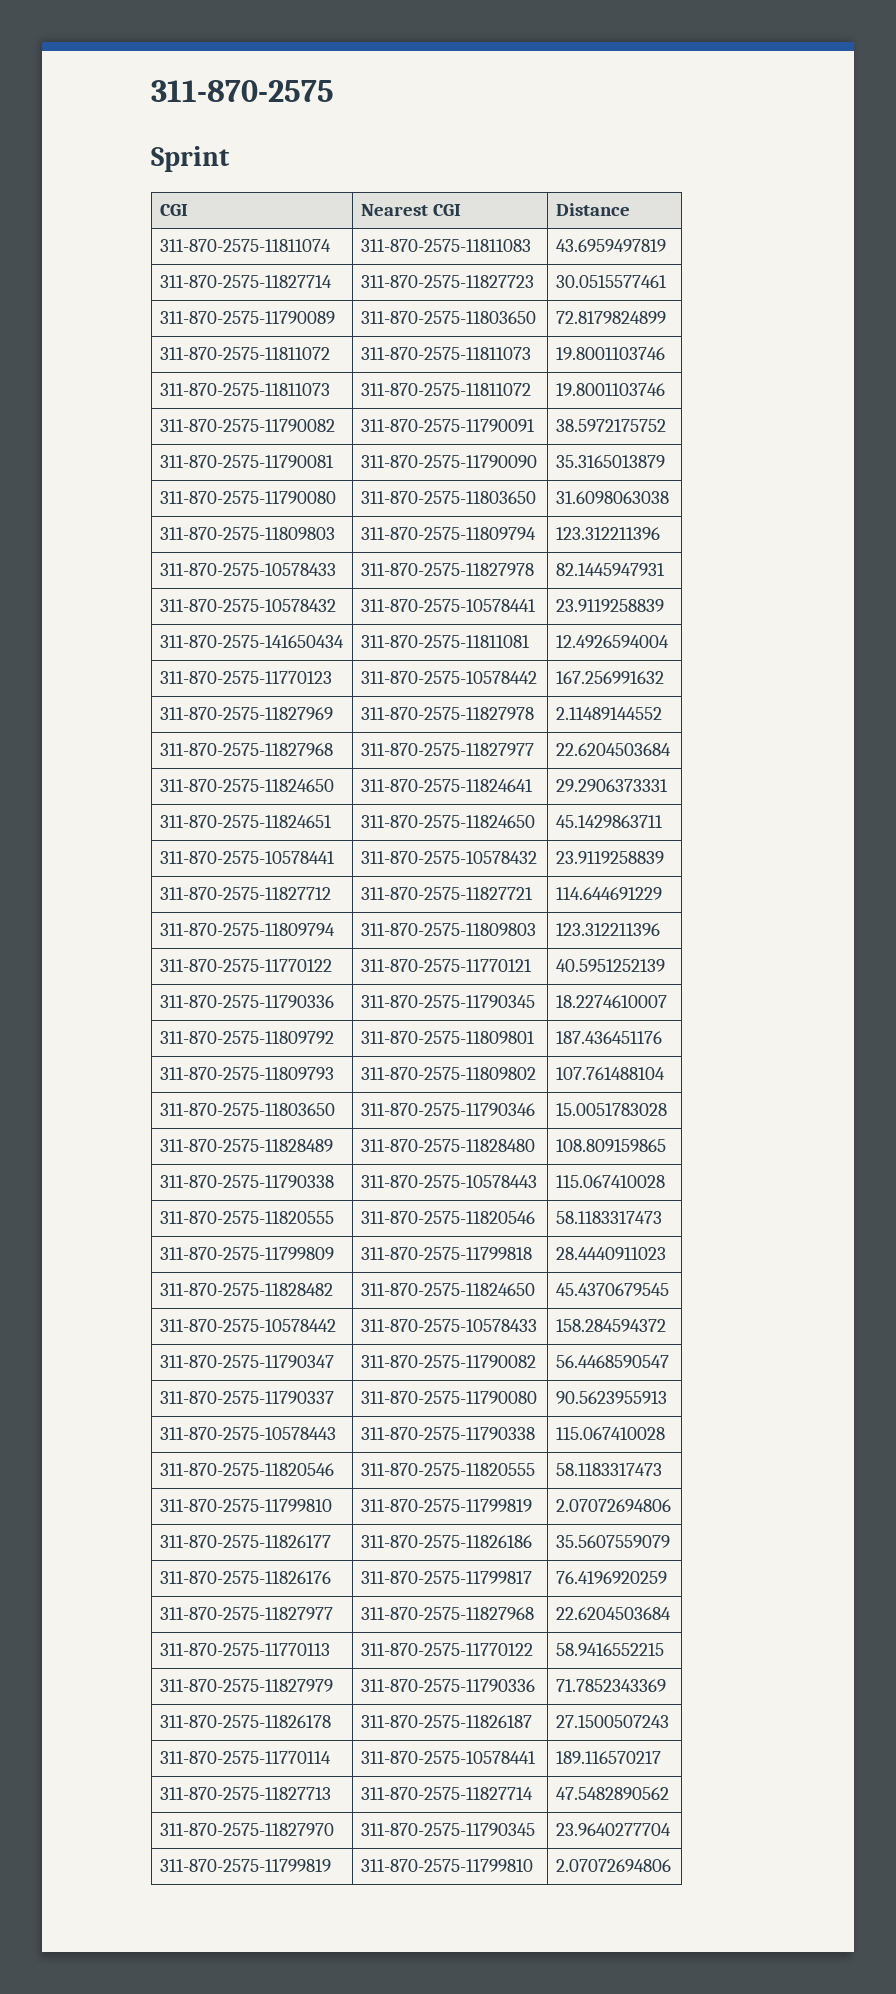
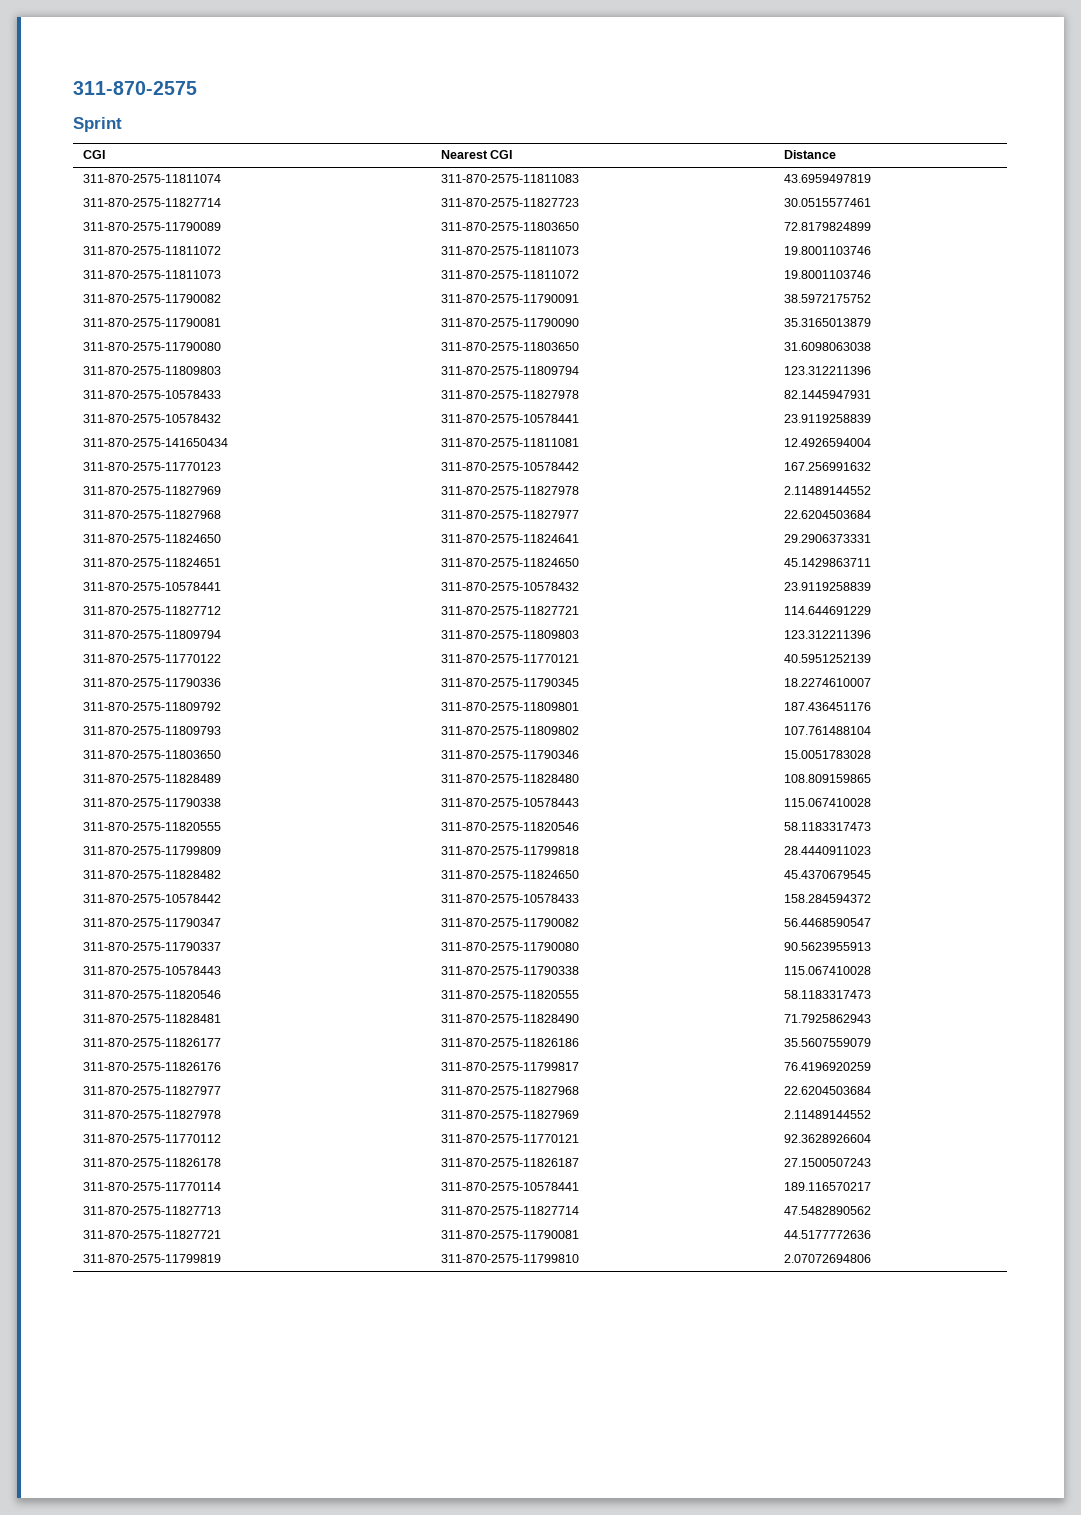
- 311-870-2575-11799810 | 311-870-2575-11799819 | 2.07072694806
+ 311-870-2575-11828481 | 311-870-2575-11828490 | 71.7925862943
- 311-870-2575-11770113 | 311-870-2575-11770122 | 58.9416552215
- 311-870-2575-11827979 | 311-870-2575-11790336 | 71.7852343369
+ 311-870-2575-11827978 | 311-870-2575-11827969 | 2.11489144552
+ 311-870-2575-11770112 | 311-870-2575-11770121 | 92.3628926604
- 311-870-2575-11827970 | 311-870-2575-11790345 | 23.9640277704
+ 311-870-2575-11827721 | 311-870-2575-11790081 | 44.5177772636

